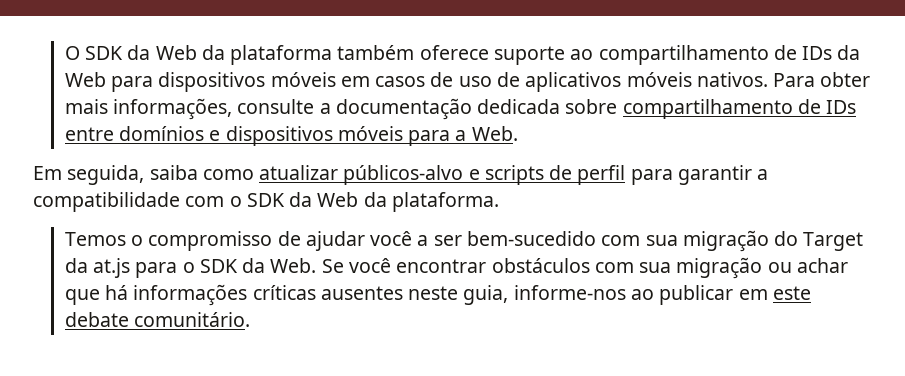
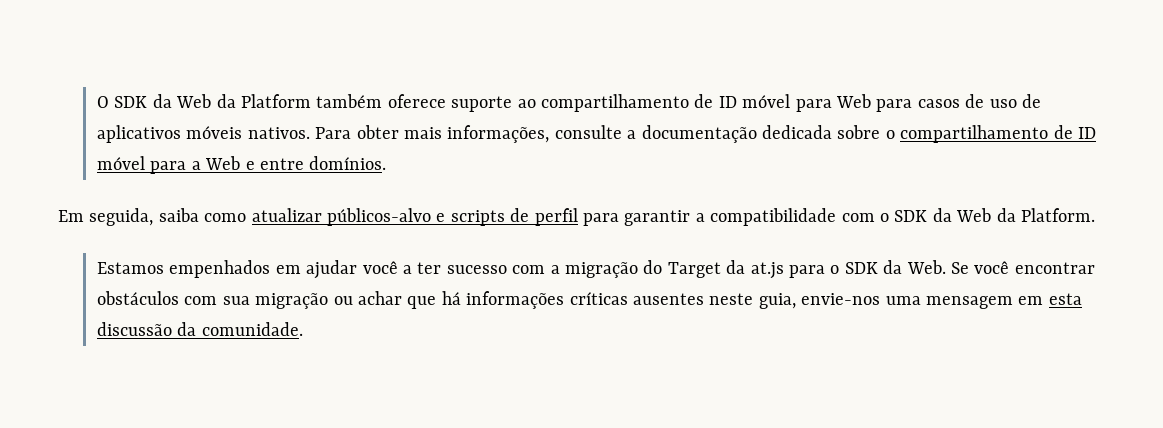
- O SDK da Web da plataforma também oferece suporte ao compartilhamento de IDs da Web para dispositivos móveis em casos de uso de aplicativos móveis nativos.
+ O SDK da Web da Platform também oferece suporte ao compartilhamento de ID móvel para Web para casos de uso de aplicativos móveis nativos.
- Para obter mais informações, consulte a documentação dedicada sobre compartilhamento de IDs entre domínios e dispositivos móveis para a Web.
+ Para obter mais informações, consulte a documentação dedicada sobre o compartilhamento de ID móvel para a Web e entre domínios.
- Em seguida, saiba como atualizar públicos-alvo e scripts de perfil para garantir a compatibilidade com o SDK da Web da plataforma.
- Temos o compromisso de ajudar você a ser bem-sucedido com sua migração do Target da at.js para o SDK da Web. Se você encontrar obstáculos com sua migração ou achar que há informações críticas ausentes neste guia, informe-nos ao publicar em este debate comunitário.
+ Em seguida, saiba como atualizar públicos-alvo e scripts de perfil para garantir a compatibilidade com o SDK da Web da Platform.
+ Estamos empenhados em ajudar você a ter sucesso com a migração do Target da at.js para o SDK da Web. Se você encontrar obstáculos com sua migração ou achar que há informações críticas ausentes neste guia, envie-nos uma mensagem em esta discussão da comunidade.

